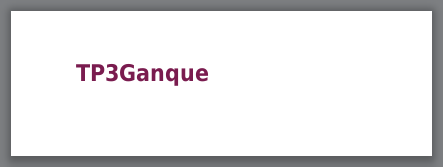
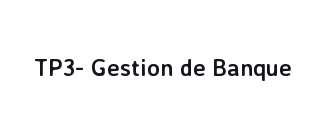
- TP3Ganque
+ TP3- Gestion de Banque

